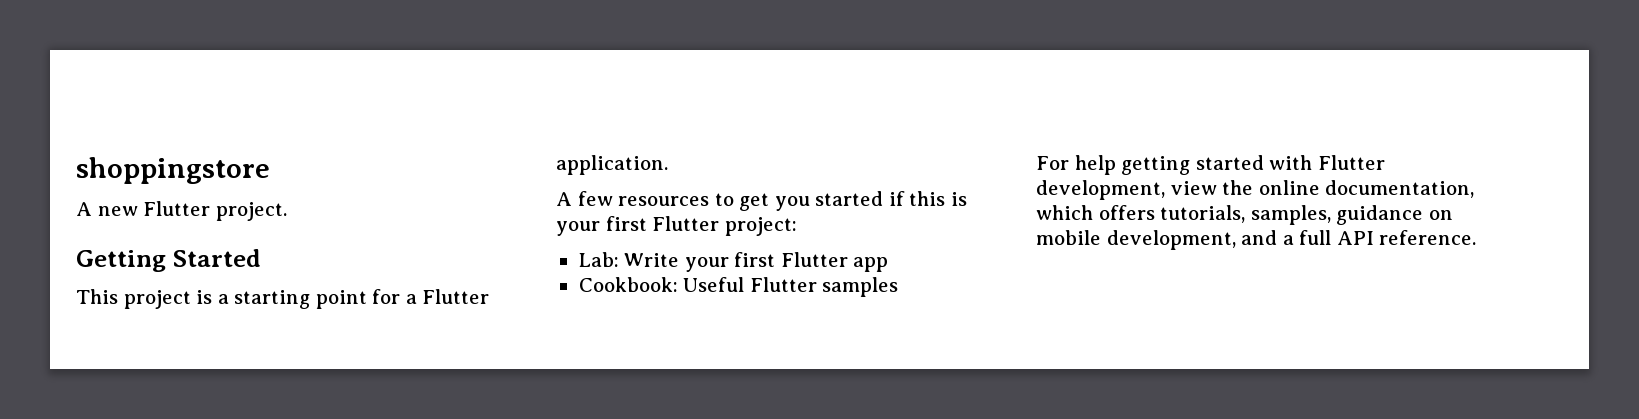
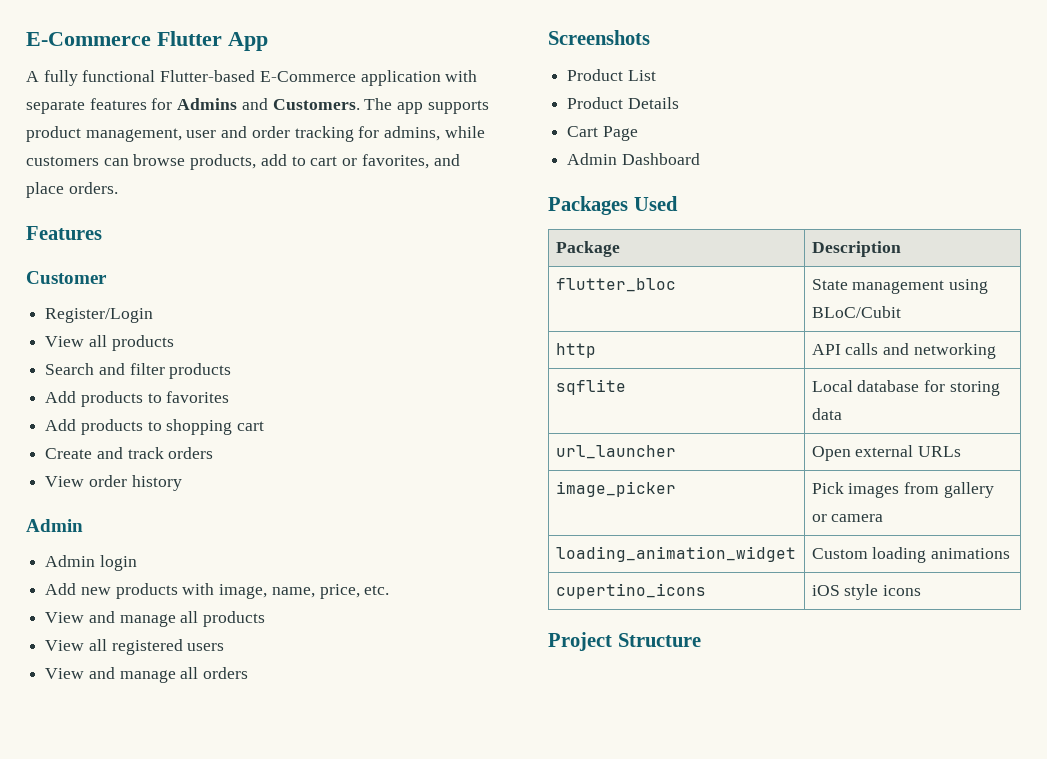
- shoppingstore
- A new Flutter project.
- Getting Started
- This project is a starting point for a Flutter application.
- A few resources to get you started if this is your first Flutter project:
- Lab: Write your first Flutter app
- Cookbook: Useful Flutter samples
- For help getting started with Flutter development, view the online documentation, which offers tutorials, samples, guidance on mobile development, and a full API reference.
+ E-Commerce Flutter App
+ A fully functional Flutter-based E-Commerce application with separate features for Admins and Customers. The app supports product management, user and order tracking for admins, while customers can browse products, add to cart or favorites, and place orders.
+ Features
+ Customer
+ Register/Login
+ View all products
+ Search and filter products
+ Add products to favorites
+ Add products to shopping cart
+ Create and track orders
+ View order history
+ Admin
+ Admin login
+ Add new products with image, name, price, etc.
+ View and manage all products
+ View all registered users
+ View and manage all orders
+ Screenshots
+ Product List
+ Product Details
+ Cart Page
+ Admin Dashboard
+ Packages Used
+ Package | Description
+ flutter_bloc | State management using BLoC/Cubit
+ http | API calls and networking
+ sqflite | Local database for storing data
+ url_launcher | Open external URLs
+ image_picker | Pick images from gallery or camera
+ loading_animation_widget | Custom loading animations
+ cupertino_icons | iOS style icons
+ Project Structure

